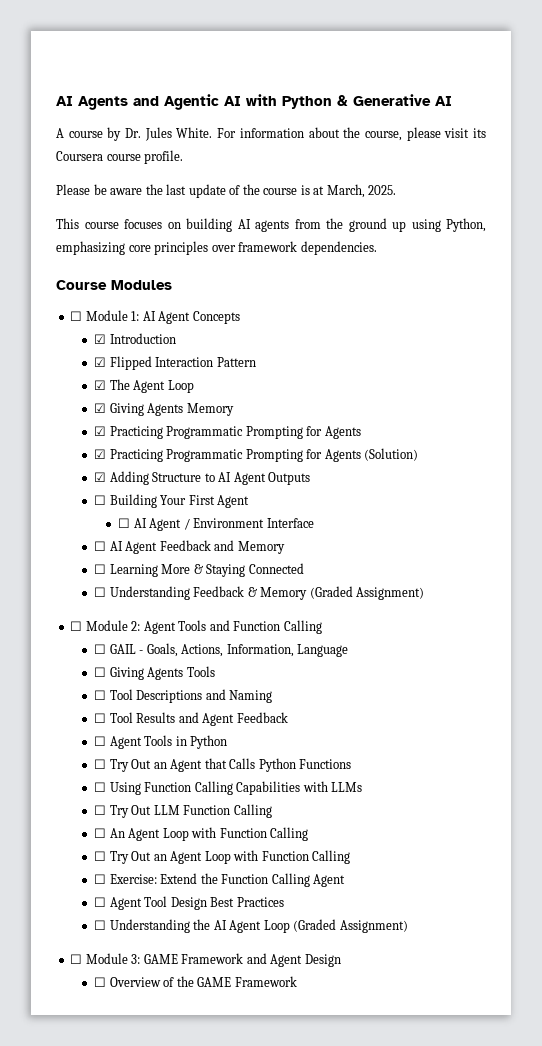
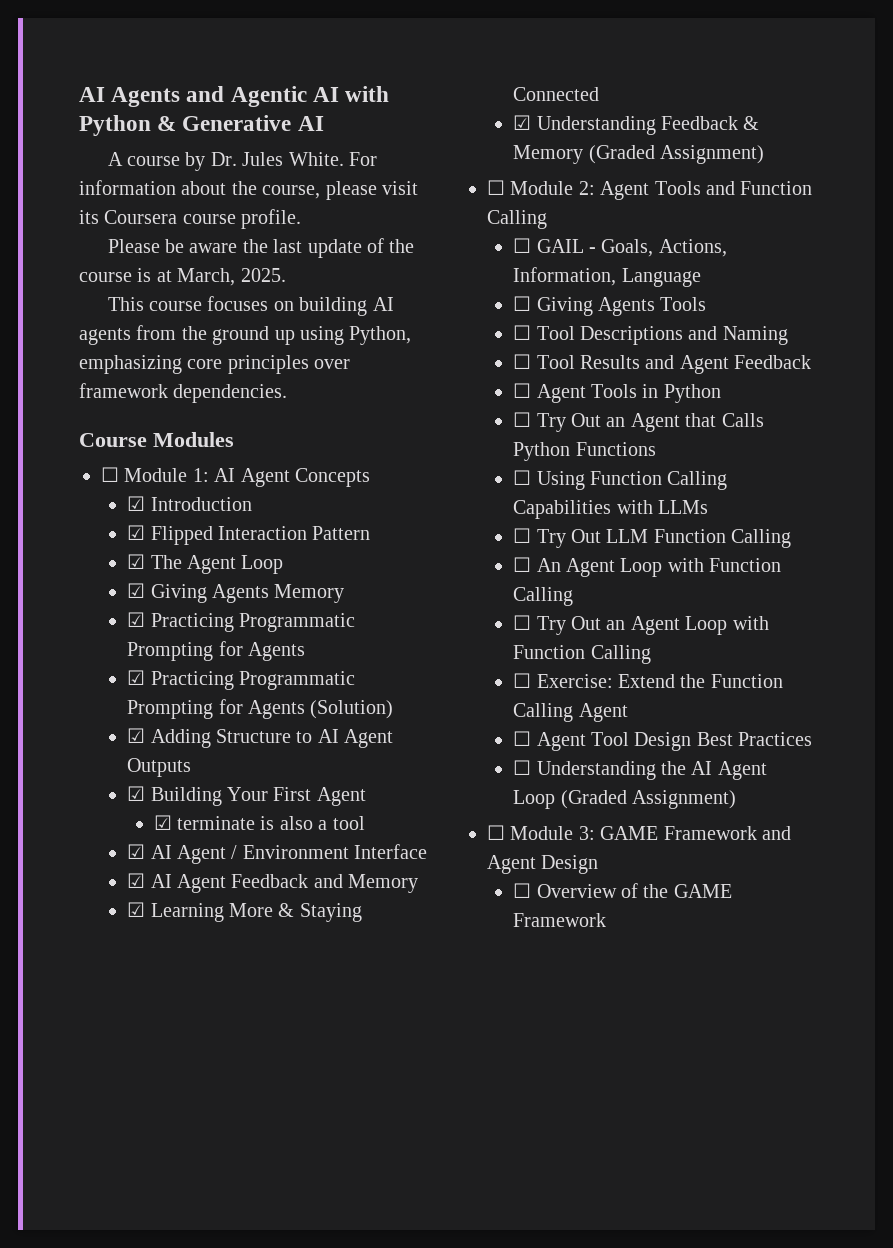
- ☐ Building Your First Agent
+ ☑ Building Your First Agent
- ☐ AI Agent / Environment Interface
+ ☑ terminate is also a tool
+ ☑ AI Agent / Environment Interface
- ☐ AI Agent Feedback and Memory
+ ☑ AI Agent Feedback and Memory
- ☐ Learning More & Staying Connected
+ ☑ Learning More & Staying Connected
- ☐ Understanding Feedback & Memory (Graded Assignment)
+ ☑ Understanding Feedback & Memory (Graded Assignment)

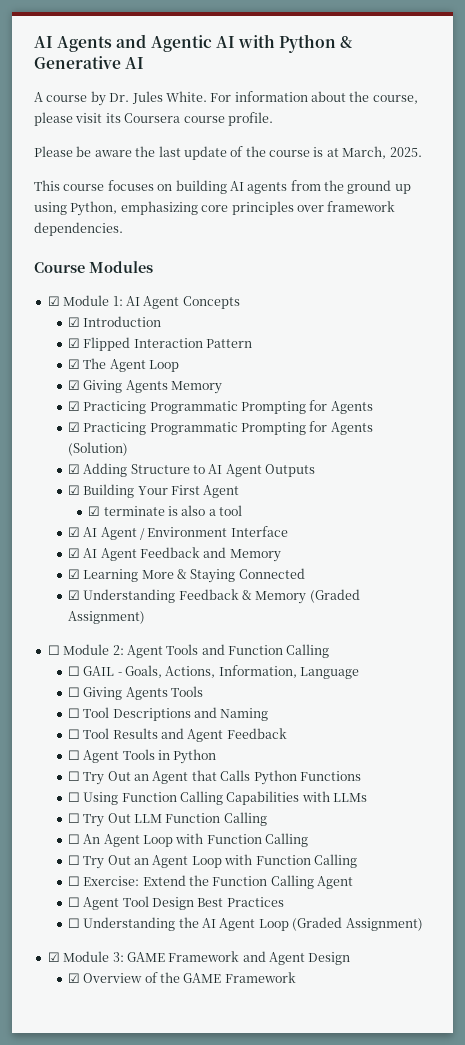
- ☐ Module 1: AI Agent Concepts
+ ☑ Module 1: AI Agent Concepts
- ☐ Module 3: GAME Framework and Agent Design
+ ☑ Module 3: GAME Framework and Agent Design
- ☐ Overview of the GAME Framework
+ ☑ Overview of the GAME Framework

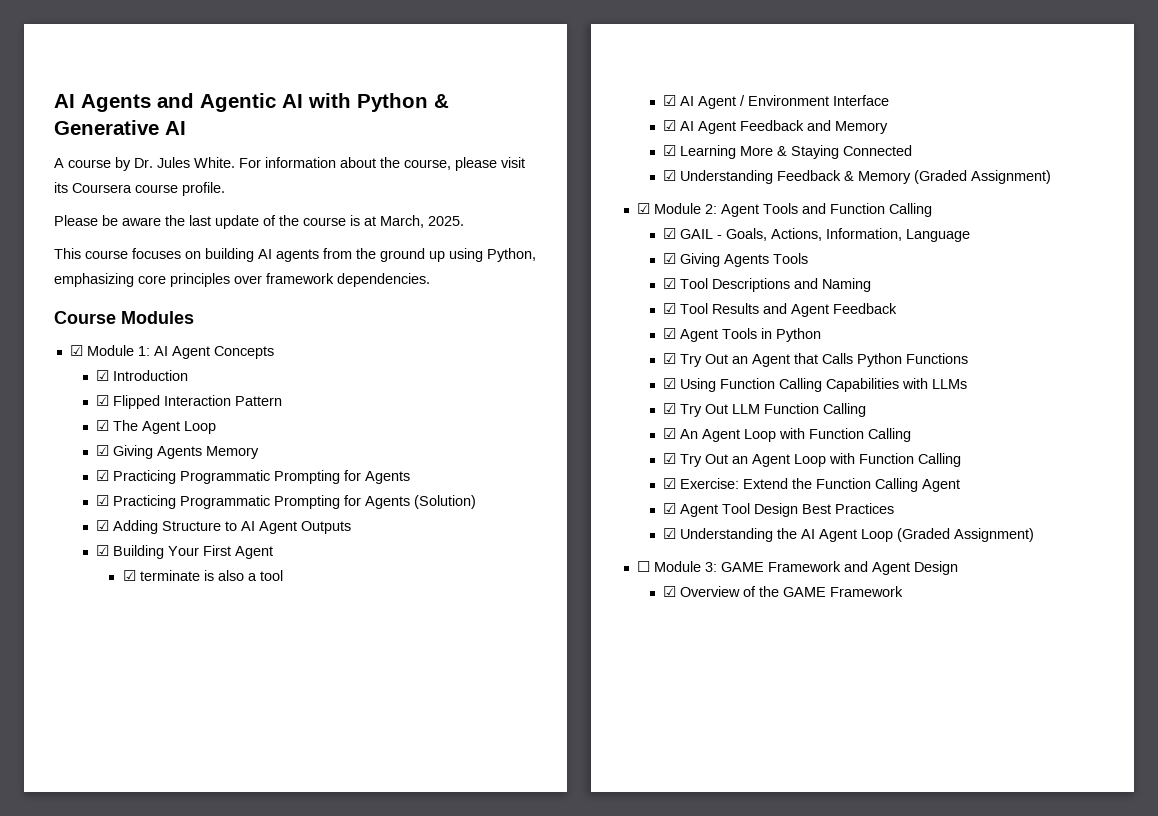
- ☐ Module 2: Agent Tools and Function Calling
+ ☑ Module 2: Agent Tools and Function Calling
- ☐ GAIL - Goals, Actions, Information, Language
+ ☑ GAIL - Goals, Actions, Information, Language
- ☐ Giving Agents Tools
+ ☑ Giving Agents Tools
- ☐ Tool Descriptions and Naming
+ ☑ Tool Descriptions and Naming
- ☐ Tool Results and Agent Feedback
+ ☑ Tool Results and Agent Feedback
- ☐ Agent Tools in Python
+ ☑ Agent Tools in Python
- ☐ Try Out an Agent that Calls Python Functions
+ ☑ Try Out an Agent that Calls Python Functions
- ☐ Using Function Calling Capabilities with LLMs
+ ☑ Using Function Calling Capabilities with LLMs
- ☐ Try Out LLM Function Calling
+ ☑ Try Out LLM Function Calling
- ☐ An Agent Loop with Function Calling
+ ☑ An Agent Loop with Function Calling
- ☐ Try Out an Agent Loop with Function Calling
+ ☑ Try Out an Agent Loop with Function Calling
- ☐ Exercise: Extend the Function Calling Agent
+ ☑ Exercise: Extend the Function Calling Agent
- ☐ Agent Tool Design Best Practices
+ ☑ Agent Tool Design Best Practices
- ☐ Understanding the AI Agent Loop (Graded Assignment)
+ ☑ Understanding the AI Agent Loop (Graded Assignment)
- ☑ Module 3: GAME Framework and Agent Design
+ ☐ Module 3: GAME Framework and Agent Design

